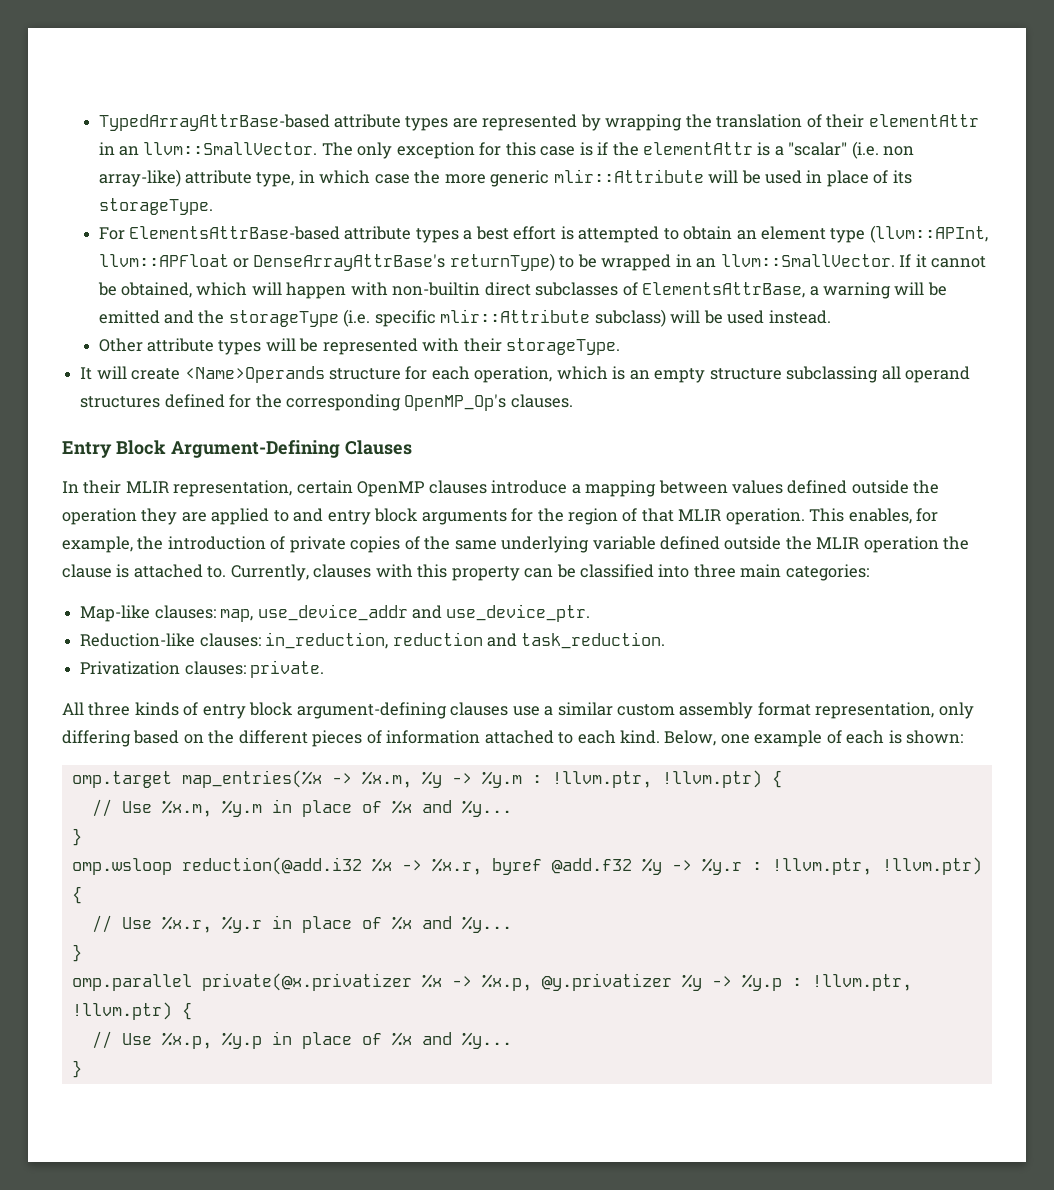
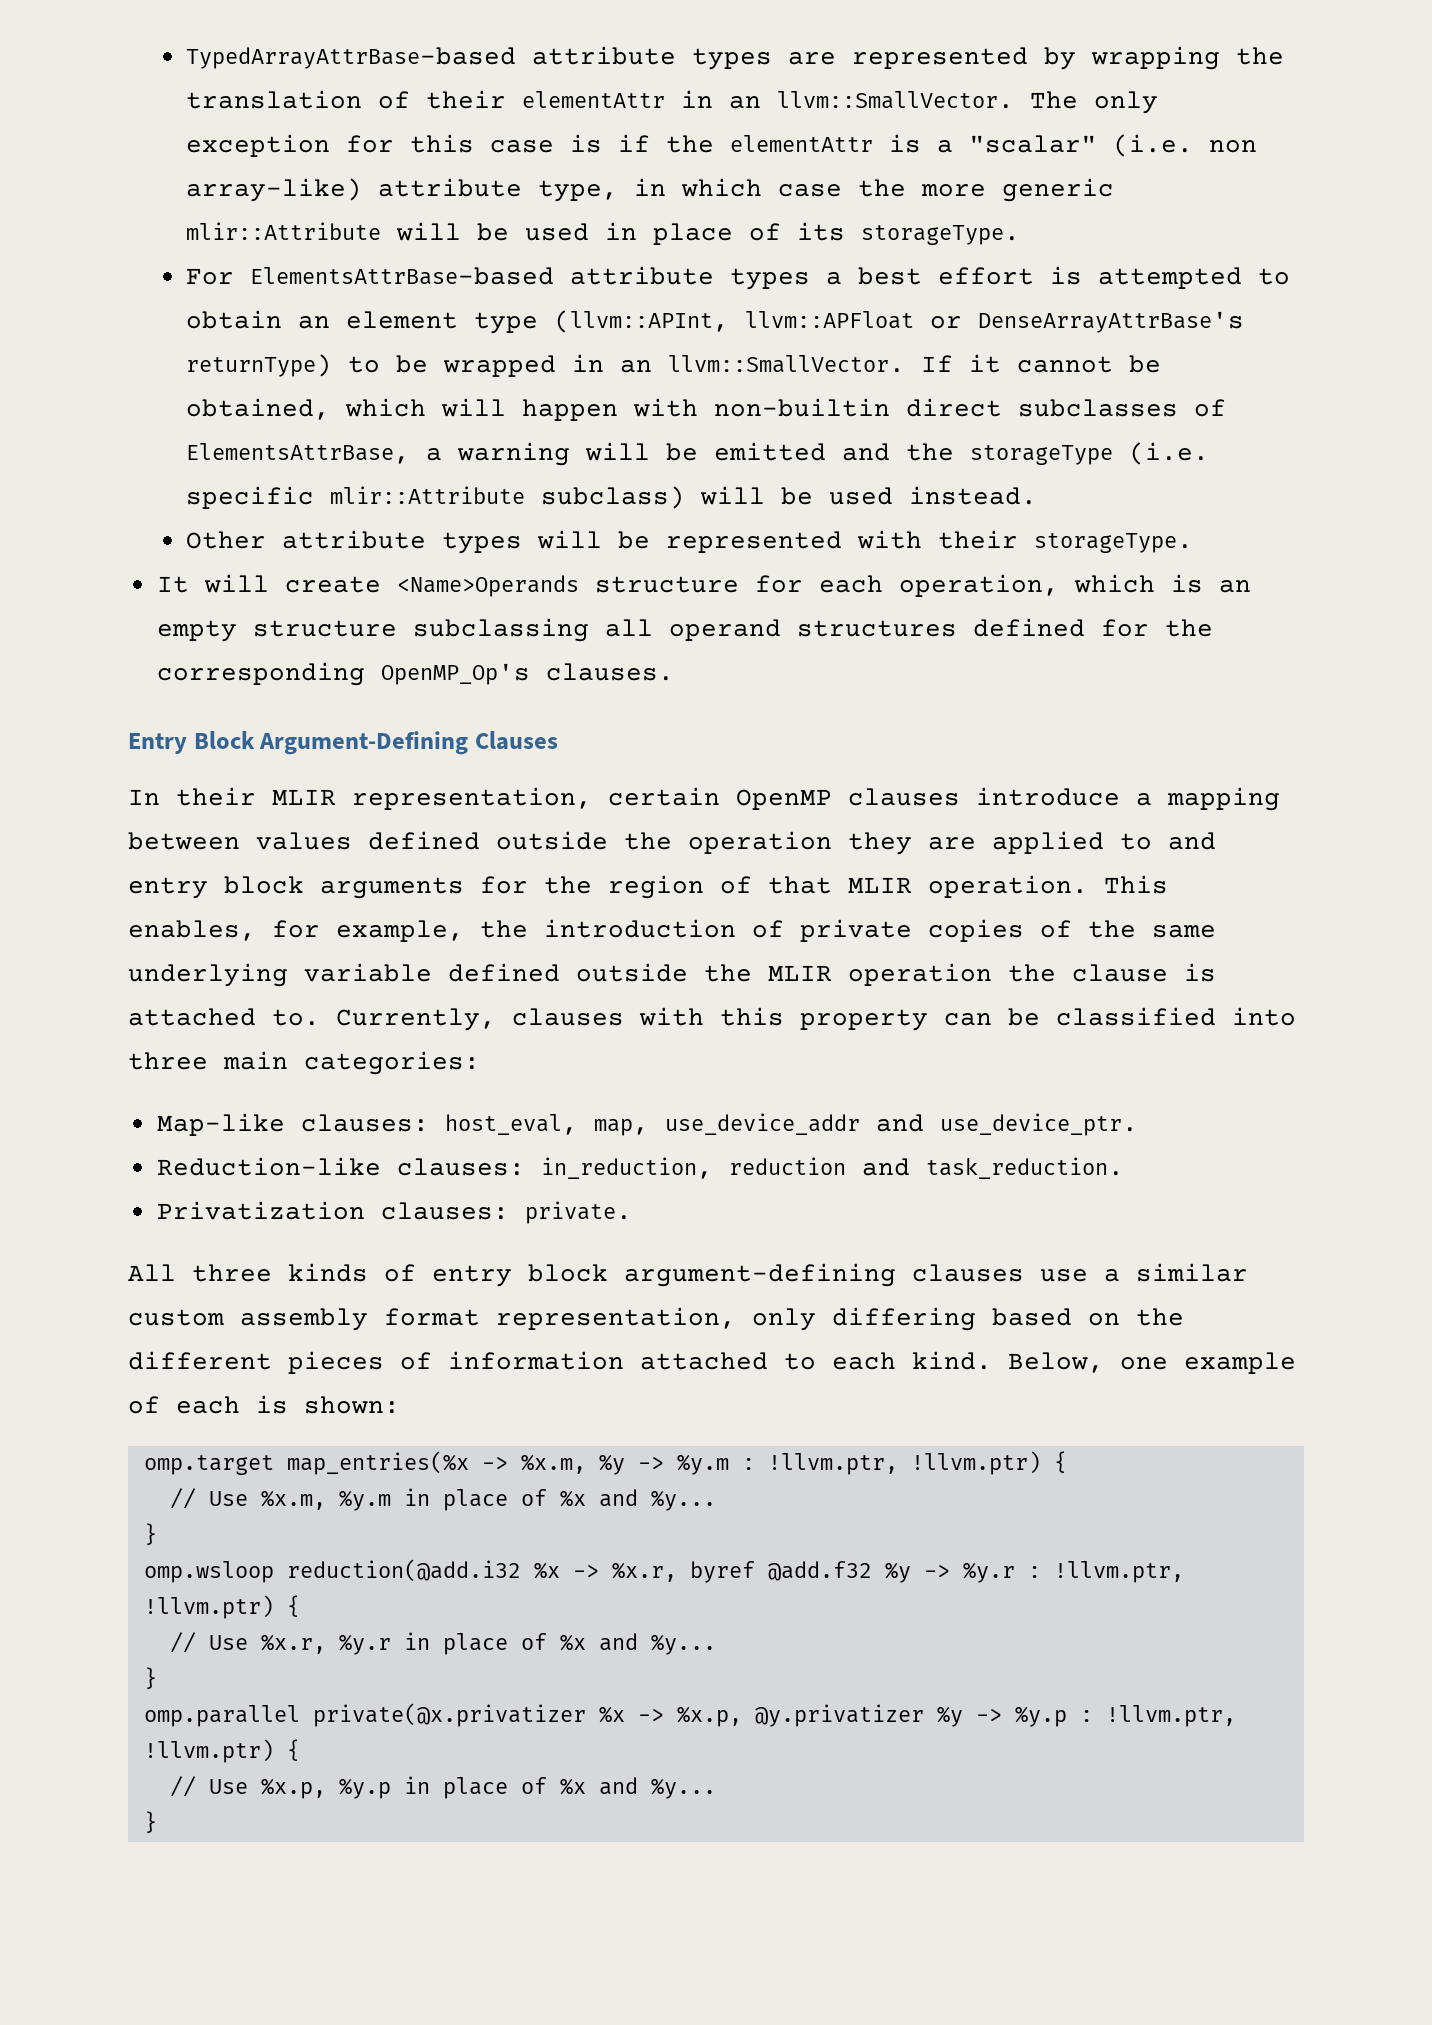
- Map-like clauses: map, use_device_addr and use_device_ptr.
+ Map-like clauses: host_eval, map, use_device_addr and use_device_ptr.

